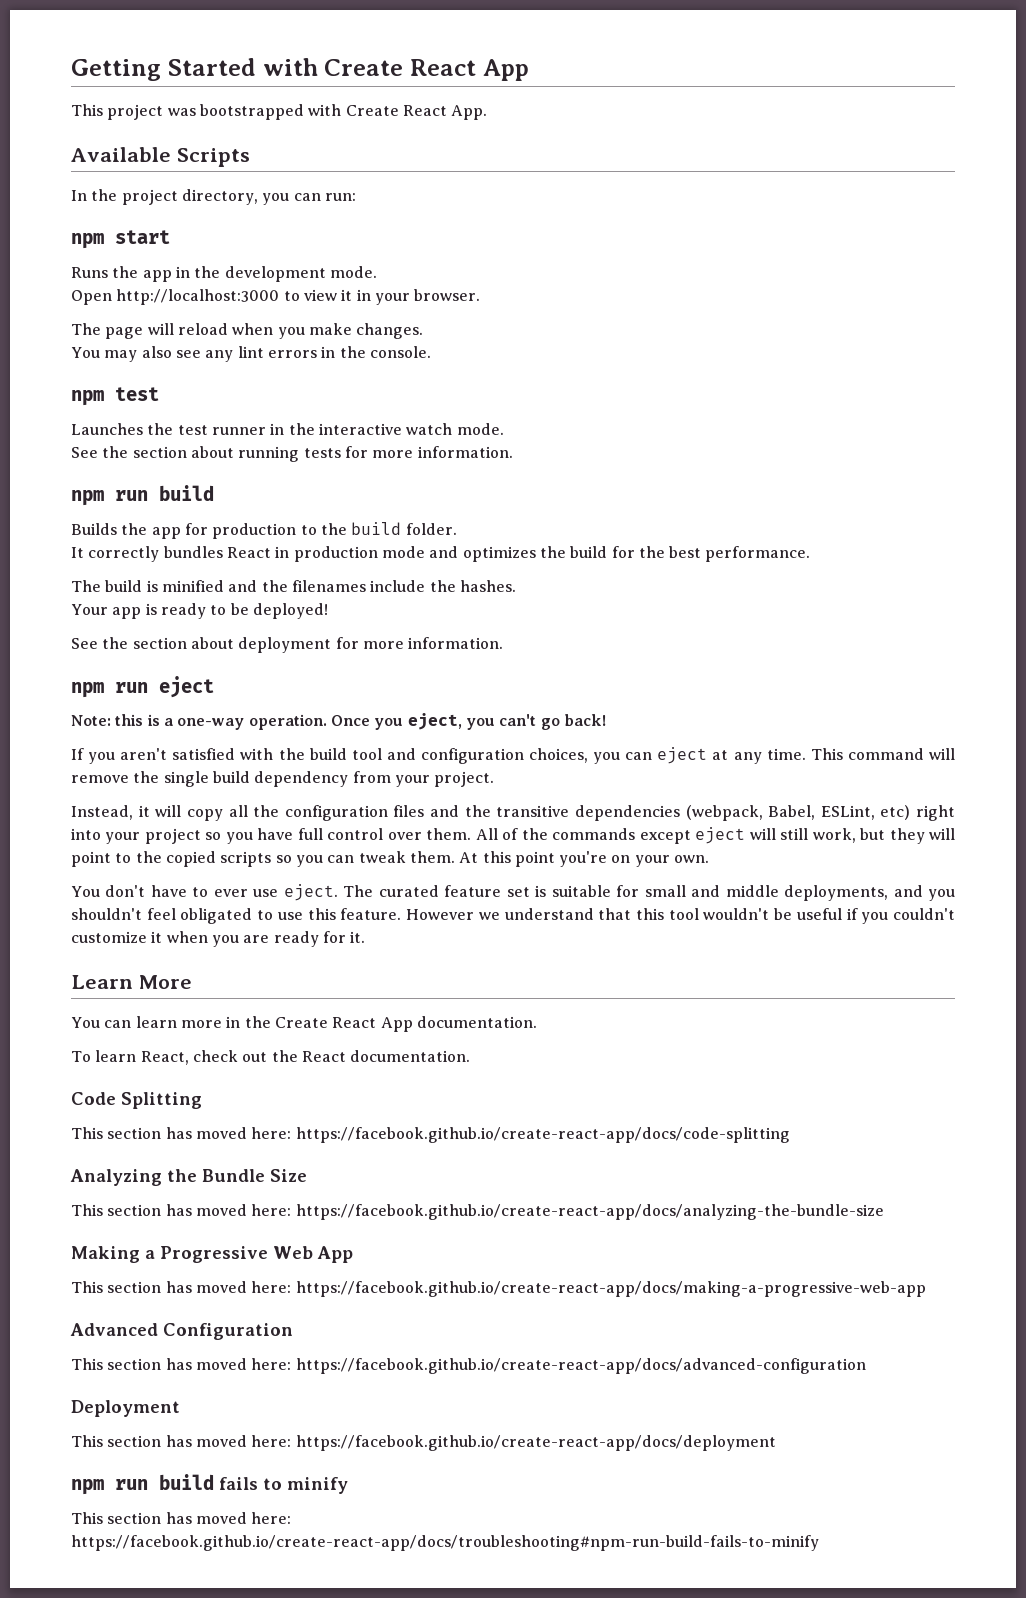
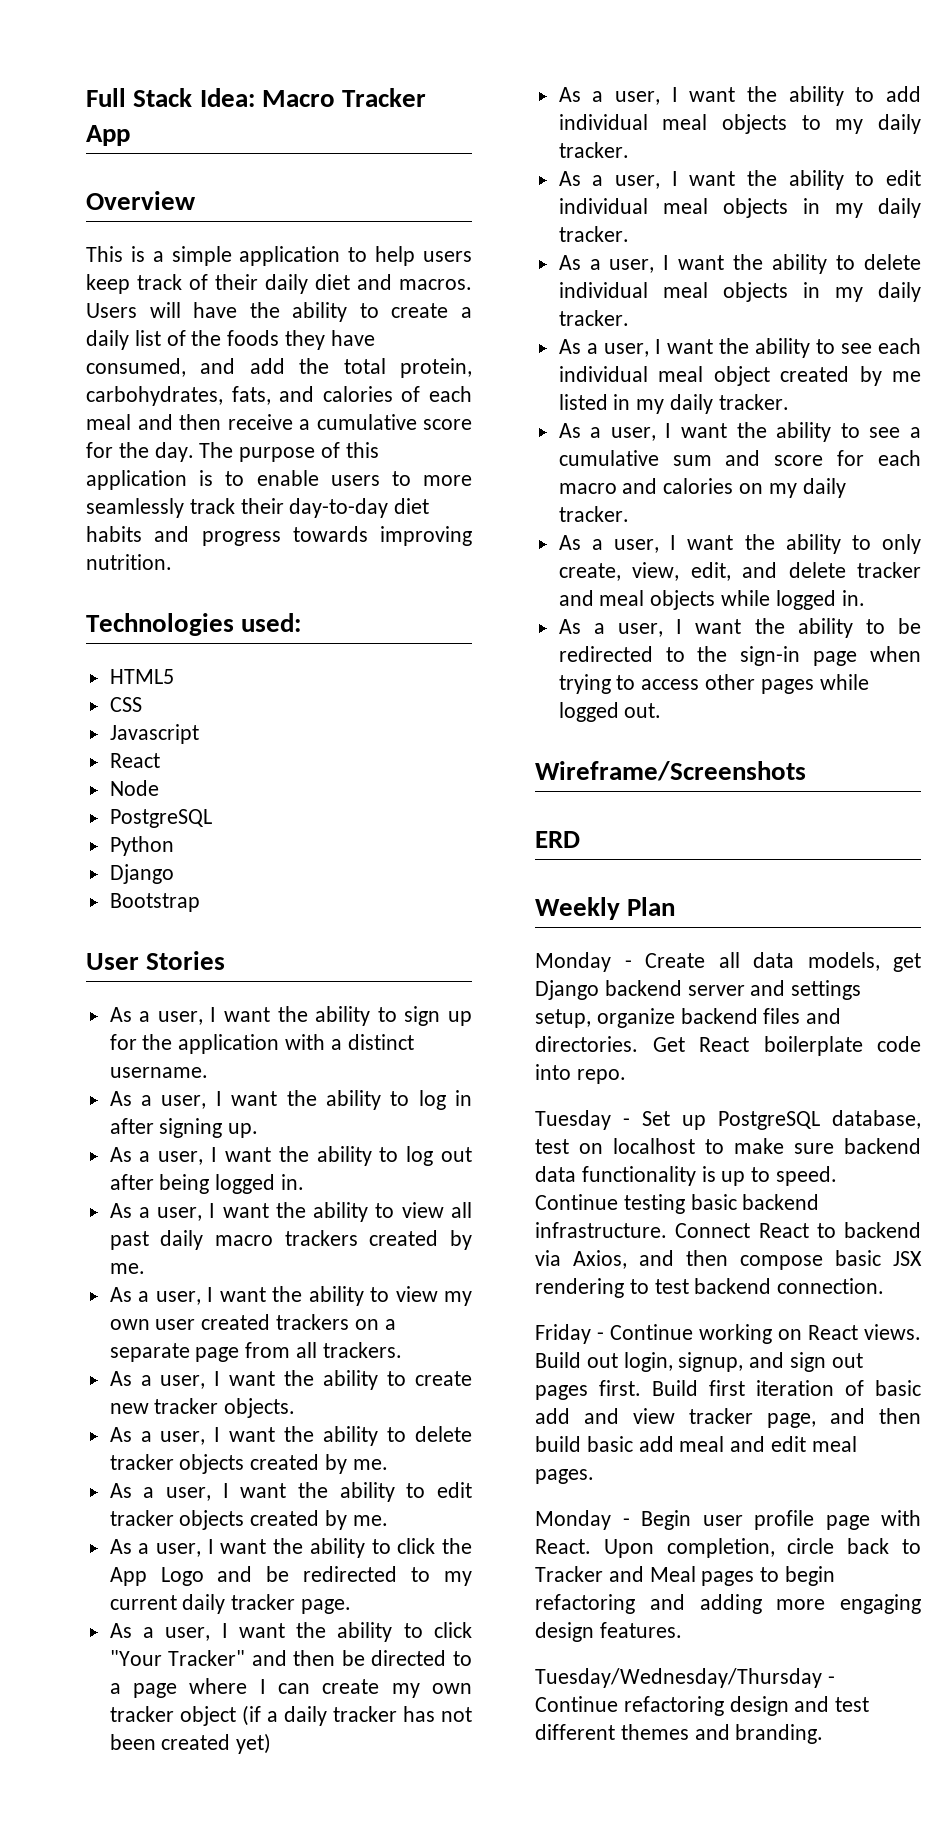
- Getting Started with Create React App
- This project was bootstrapped with Create React App.
- Available Scripts
- In the project directory, you can run:
- npm start
- Runs the app in the development mode.
- Open http://localhost:3000 to view it in your browser.
- The page will reload when you make changes.
- You may also see any lint errors in the console.
- npm test
- Launches the test runner in the interactive watch mode.
- See the section about running tests for more information.
- npm run build
- Builds the app for production to the build folder.
- It correctly bundles React in production mode and optimizes the build for the best performance.
- The build is minified and the filenames include the hashes.
- Your app is ready to be deployed!
- See the section about deployment for more information.
- npm run eject
- Note: this is a one-way operation. Once you eject, you can't go back!
- If you aren't satisfied with the build tool and configuration choices, you can eject at any time. This command will remove the single build dependency from your project.
- Instead, it will copy all the configuration files and the transitive dependencies (webpack, Babel, ESLint, etc) right into your project so you have full control over them. All of the commands except eject will still work, but they will point to the copied scripts so you can tweak them. At this point you're on your own.
- You don't have to ever use eject. The curated feature set is suitable for small and middle deployments, and you shouldn't feel obligated to use this feature. However we understand that this tool wouldn't be useful if you couldn't customize it when you are ready for it.
- Learn More
- You can learn more in the Create React App documentation.
- To learn React, check out the React documentation.
- Code Splitting
- This section has moved here: https://facebook.github.io/create-react-app/docs/code-splitting
- Analyzing the Bundle Size
- This section has moved here: https://facebook.github.io/create-react-app/docs/analyzing-the-bundle-size
- Making a Progressive Web App
- This section has moved here: https://facebook.github.io/create-react-app/docs/making-a-progressive-web-app
- Advanced Configuration
- This section has moved here: https://facebook.github.io/create-react-app/docs/advanced-configuration
- Deployment
- This section has moved here: https://facebook.github.io/create-react-app/docs/deployment
- npm run build fails to minify
- This section has moved here: https://facebook.github.io/create-react-app/docs/troubleshooting#npm-run-build-fails-to-minify
+ Full Stack Idea: Macro Tracker App
+ Overview
+ This is a simple application to help users keep track of their daily diet and macros. Users will have the ability to create a daily list of the foods they have consumed, and add the total protein, carbohydrates, fats, and calories of each meal and then receive a cumulative score for the day. The purpose of this application is to enable users to more seamlessly track their day-to-day diet habits and progress towards improving nutrition.
+ Technologies used:
+ HTML5
+ CSS
+ Javascript
+ React
+ Node
+ PostgreSQL
+ Python
+ Django
+ Bootstrap
+ User Stories
+ As a user, I want the ability to sign up for the application with a distinct username.
+ As a user, I want the ability to log in after signing up.
+ As a user, I want the ability to log out after being logged in.
+ As a user, I want the ability to view all past daily macro trackers created by me.
+ As a user, I want the ability to view my own user created trackers on a separate page from all trackers.
+ As a user, I want the ability to create new tracker objects.
+ As a user, I want the ability to delete tracker objects created by me.
+ As a user, I want the ability to edit tracker objects created by me.
+ As a user, I want the ability to click the App Logo and be redirected to my current daily tracker page.
+ As a user, I want the ability to click "Your Tracker" and then be directed to a page where I can create my own tracker object (if a daily tracker has not been created yet)
+ As a user, I want the ability to add individual meal objects to my daily tracker.
+ As a user, I want the ability to edit individual meal objects in my daily tracker.
+ As a user, I want the ability to delete individual meal objects in my daily tracker.
+ As a user, I want the ability to see each individual meal object created by me listed in my daily tracker.
+ As a user, I want the ability to see a cumulative sum and score for each macro and calories on my daily tracker.
+ As a user, I want the ability to only create, view, edit, and delete tracker and meal objects while logged in.
+ As a user, I want the ability to be redirected to the sign-in page when trying to access other pages while logged out.
+ Wireframe/Screenshots
+ ERD
+ Weekly Plan
+ Monday - Create all data models, get Django backend server and settings setup, organize backend files and directories. Get React boilerplate code into repo.
+ Tuesday - Set up PostgreSQL database, test on localhost to make sure backend data functionality is up to speed. Continue testing basic backend infrastructure. Connect React to backend via Axios, and then compose basic JSX rendering to test backend connection.
+ Friday - Continue working on React views. Build out login, signup, and sign out pages first. Build first iteration of basic add and view tracker page, and then build basic add meal and edit meal pages.
+ Monday - Begin user profile page with React. Upon completion, circle back to Tracker and Meal pages to begin refactoring and adding more engaging design features.
+ Tuesday/Wednesday/Thursday - Continue refactoring design and test different themes and branding.

